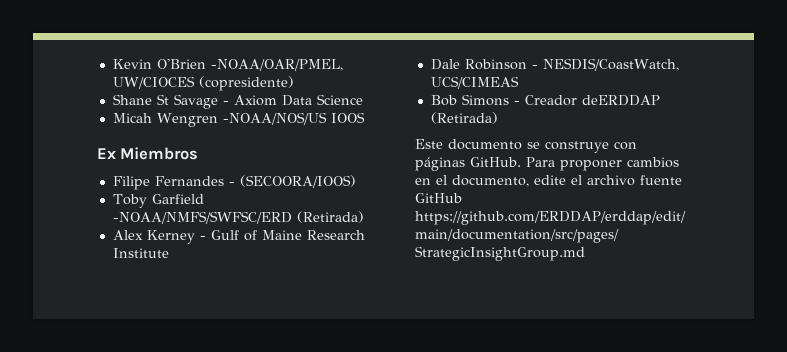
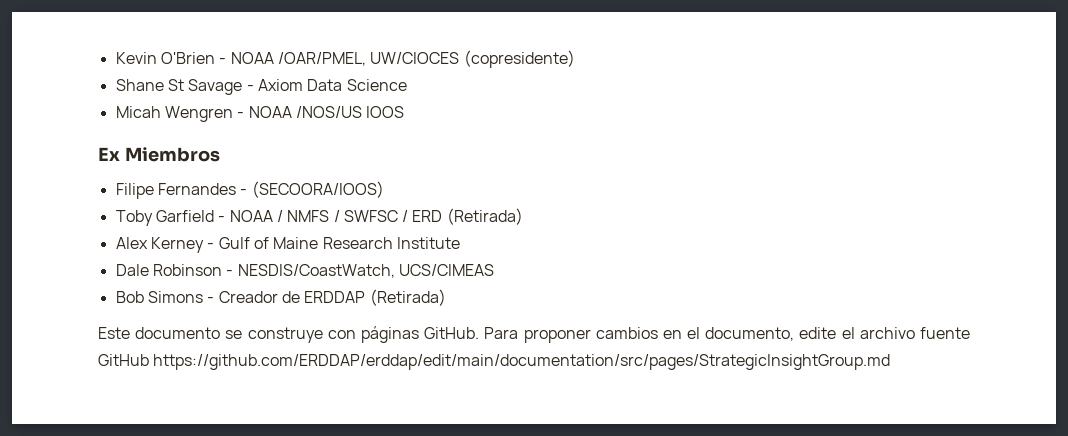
- Kevin O'Brien -NOAA/OAR/PMEL, UW/CIOCES (copresidente)
+ Kevin O'Brien - NOAA /OAR/PMEL, UW/CIOCES (copresidente)
- Micah Wengren -NOAA/NOS/US IOOS
+ Micah Wengren - NOAA /NOS/US IOOS
- Toby Garfield -NOAA/NMFS/SWFSC/ERD (Retirada)
+ Toby Garfield - NOAA / NMFS / SWFSC / ERD (Retirada)
- Bob Simons - Creador deERDDAP (Retirada)
+ Bob Simons - Creador de ERDDAP (Retirada)

